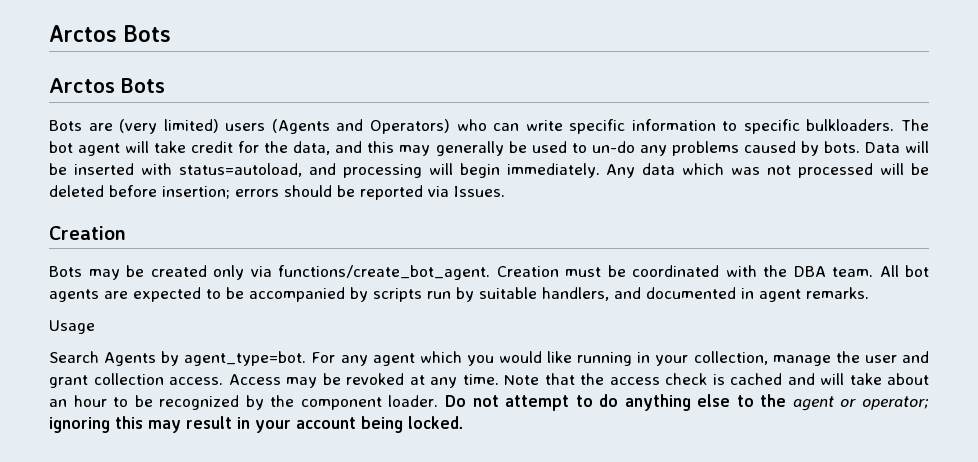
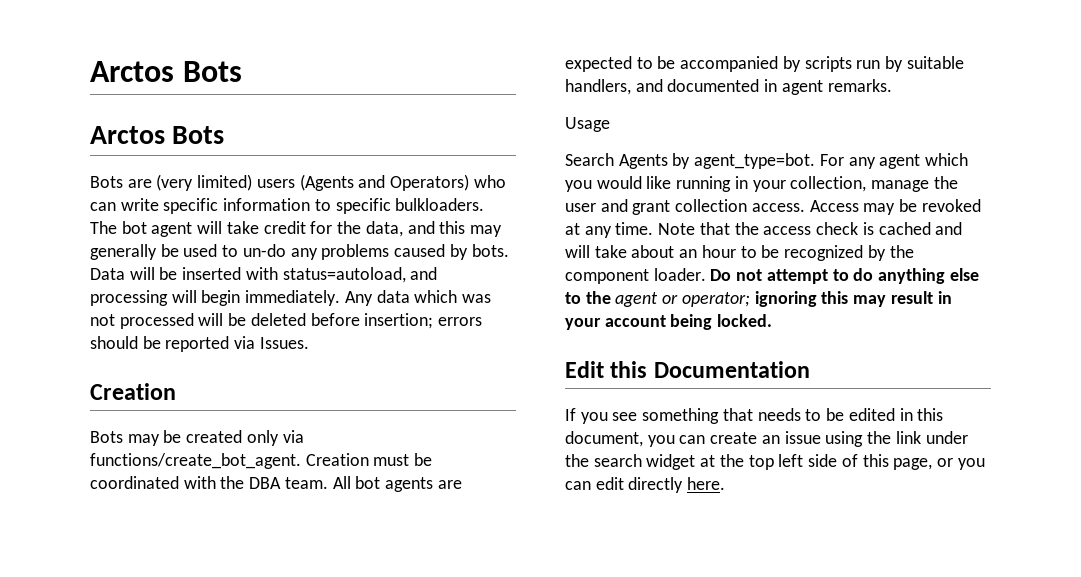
+ Edit this Documentation
+ If you see something that needs to be edited in this document, you can create an issue using the link under the search widget at the top left side of this page, or you can edit directly here.

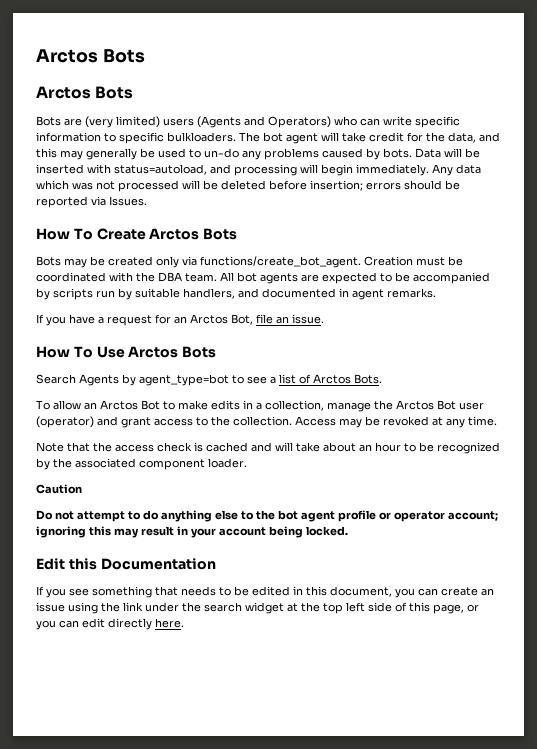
  Any data which was not processed will be deleted before insertion; errors should be reported via Issues.
- Creation
+ How To Create Arctos Bots
- Usage
- Search Agents by agent_type=bot. For any agent which you would like running in your collection, manage the user and grant collection access.
+ If you have a request for an Arctos Bot, file an issue.
+ How To Use Arctos Bots
+ Search Agents by agent_type=bot to see a list of Arctos Bots.
+ To allow an Arctos Bot to make edits in a collection, manage the Arctos Bot user (operator) and grant access to the collection.
- Access may be revoked at any time. Note that the access check is cached and will take about an hour to be recognized by the component loader. Do not attempt to do anything else to the agent or operator; ignoring this may result in your account being locked.
+ Access may be revoked at any time.
+ Note that the access check is cached and will take about an hour to be recognized by the associated component loader.
+ Caution
+ Do not attempt to do anything else to the bot agent profile or operator account; ignoring this may result in your account being locked.

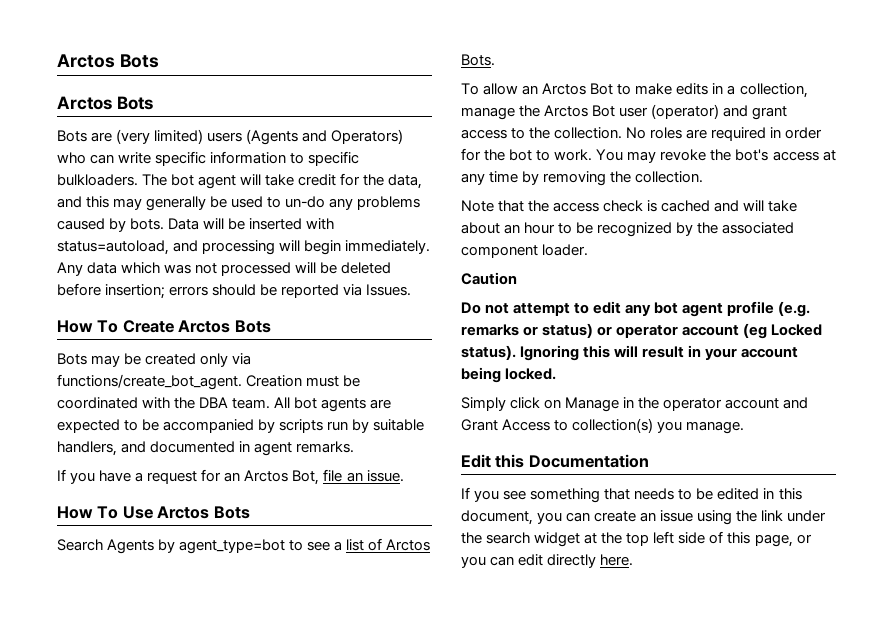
- Access may be revoked at any time.
+ No roles are required in order for the bot to work. You may revoke the bot's access at any time by removing the collection.
- Do not attempt to do anything else to the bot agent profile or operator account; ignoring this may result in your account being locked.
+ Do not attempt to edit any bot agent profile (e.g. remarks or status) or operator account (eg Locked status). Ignoring this will result in your account being locked.
+ Simply click on Manage in the operator account and Grant Access to collection(s) you manage.

